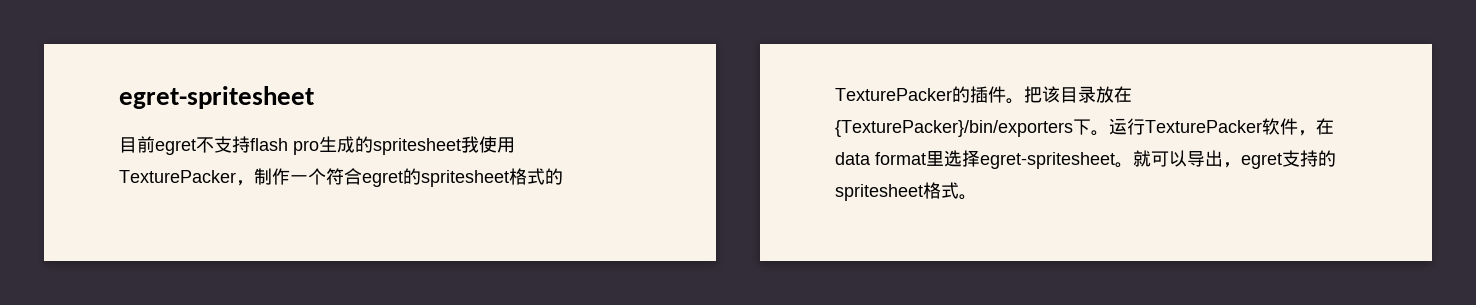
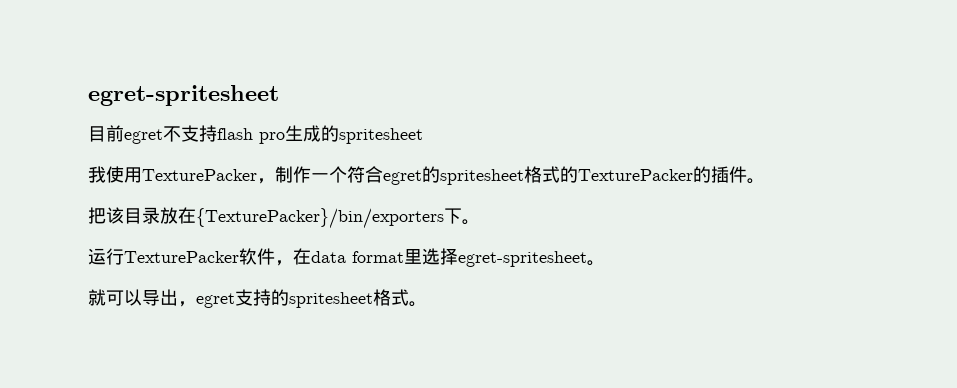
- 目前egret不支持flash pro生成的spritesheet我使用TexturePacker，制作一个符合egret的spritesheet格式的TexturePacker的插件。把该目录放在{TexturePacker}/bin/exporters下。运行TexturePacker软件，在data format里选择egret-spritesheet。就可以导出，egret支持的spritesheet格式。
+ 目前egret不支持flash pro生成的spritesheet
+ 我使用TexturePacker，制作一个符合egret的spritesheet格式的TexturePacker的插件。
+ 把该目录放在{TexturePacker}/bin/exporters下。
+ 运行TexturePacker软件，在data format里选择egret-spritesheet。
+ 就可以导出，egret支持的spritesheet格式。

